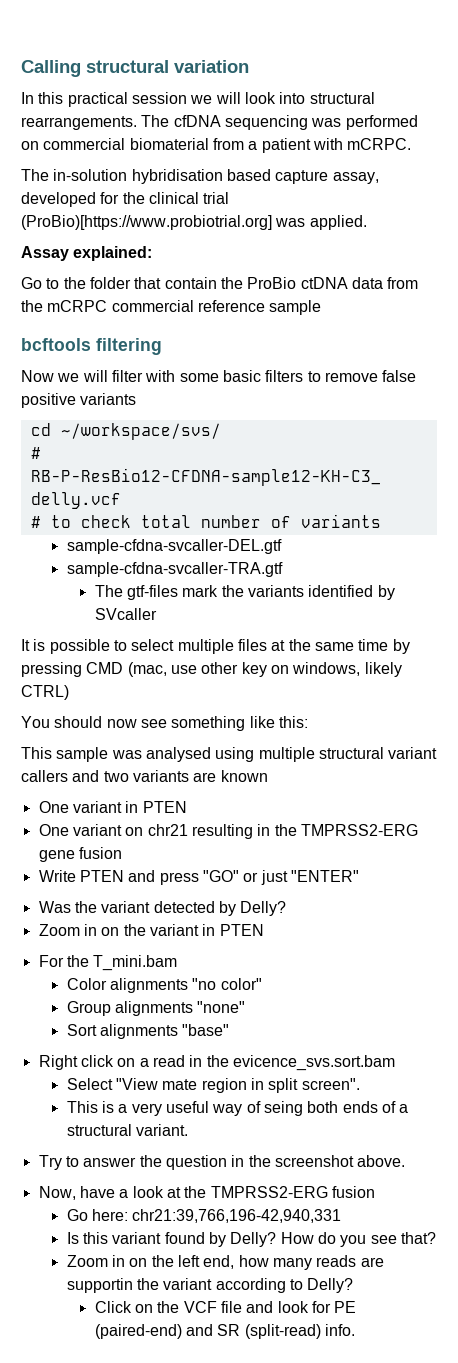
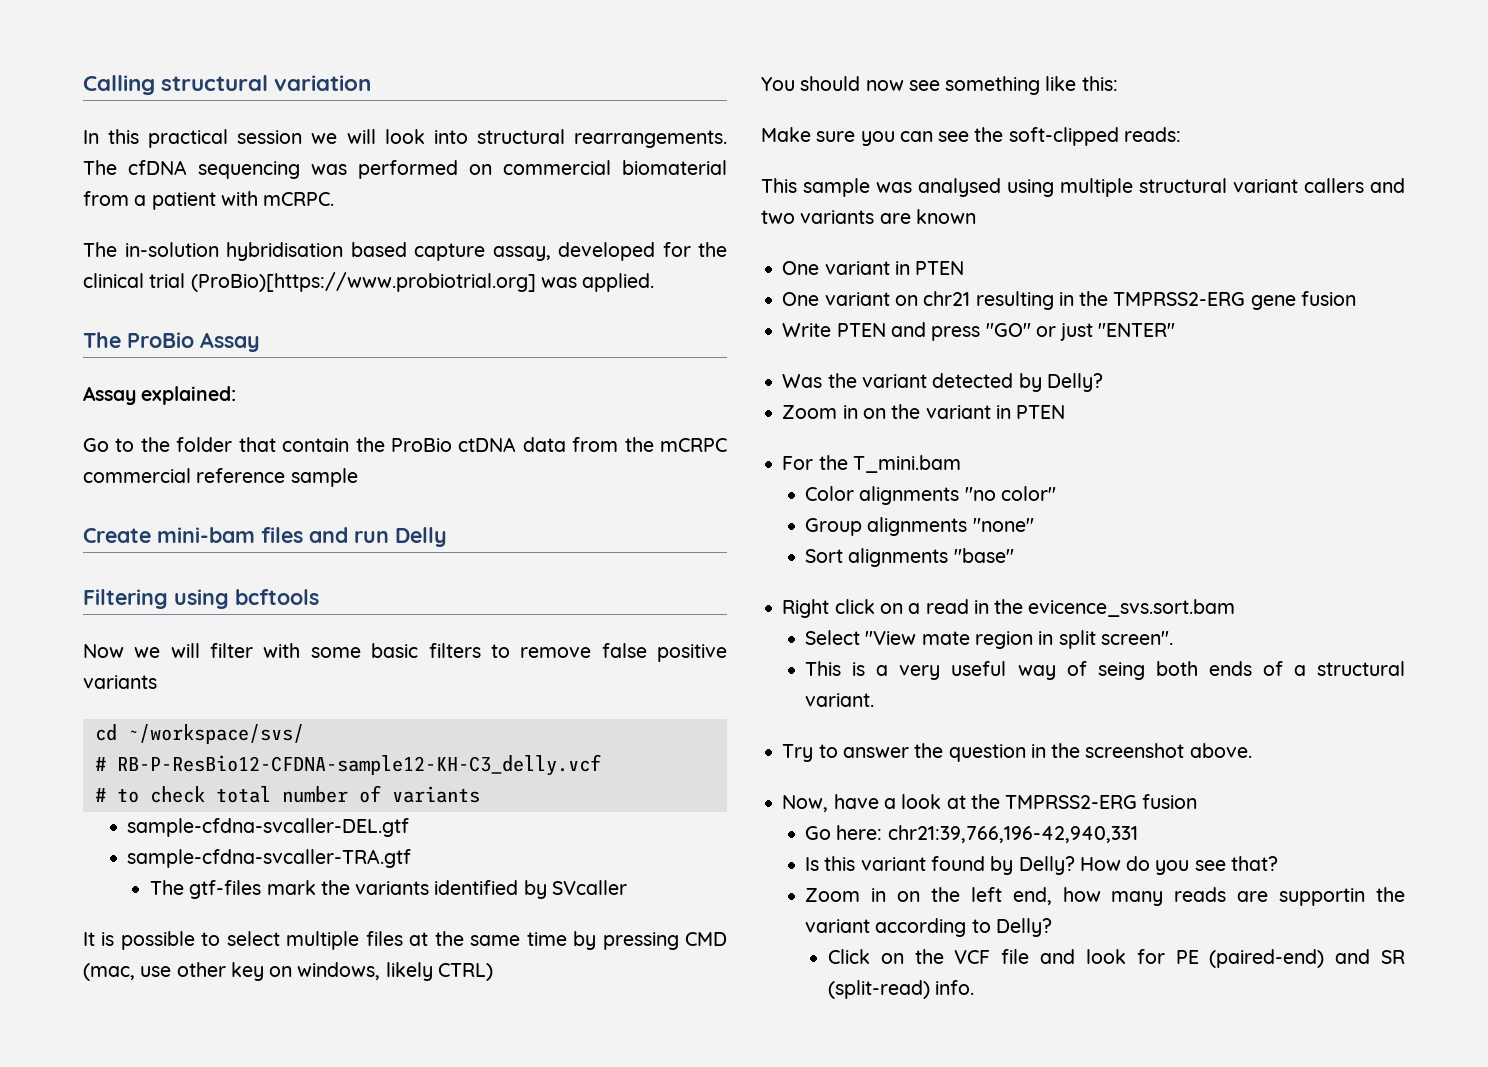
+ The ProBio Assay
- bcftools filtering
+ Create mini-bam files and run Delly
+ Filtering using bcftools
+ Make sure you can see the soft-clipped reads:

